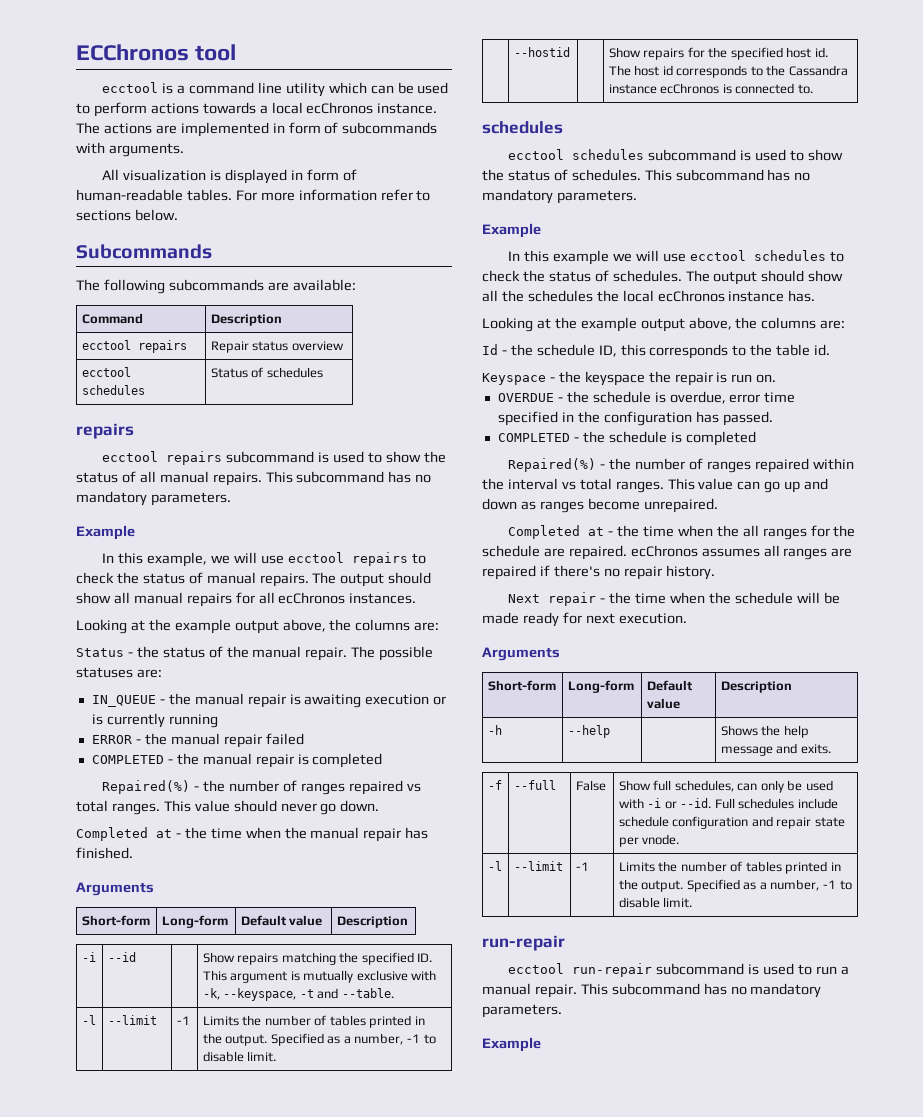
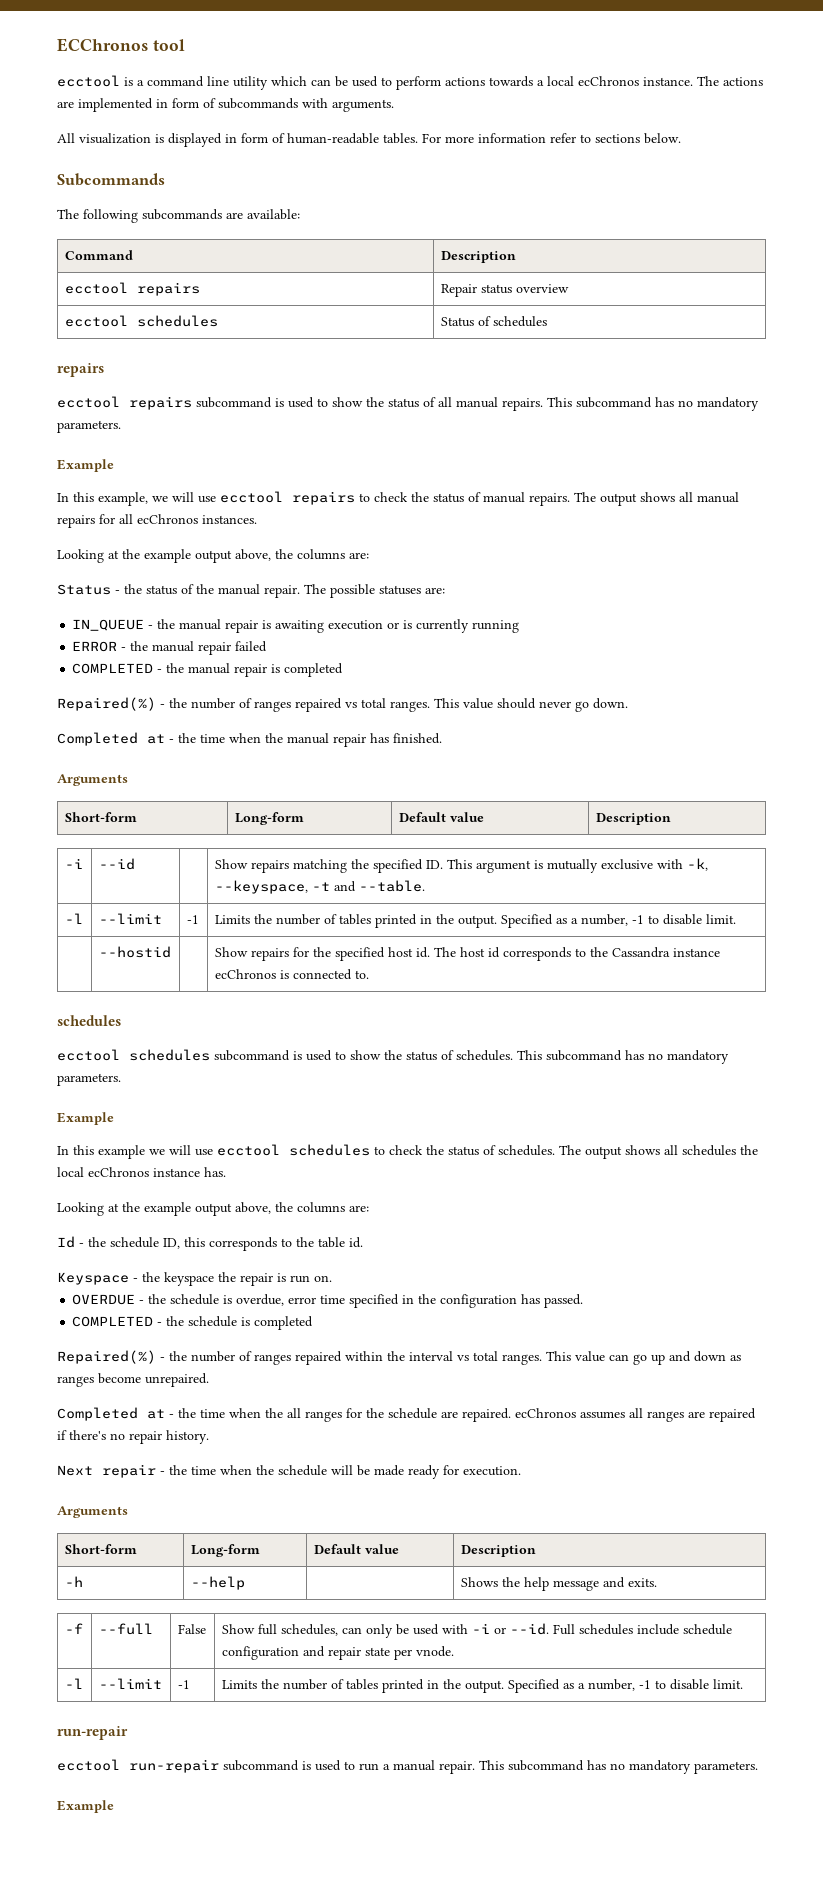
- The output should show all manual repairs for all ecChronos instances.
+ The output shows all manual repairs for all ecChronos instances.
- The output should show all the schedules the local ecChronos instance has.
+ The output shows all schedules the local ecChronos instance has.
- Next repair - the time when the schedule will be made ready for next execution.
+ Next repair - the time when the schedule will be made ready for execution.

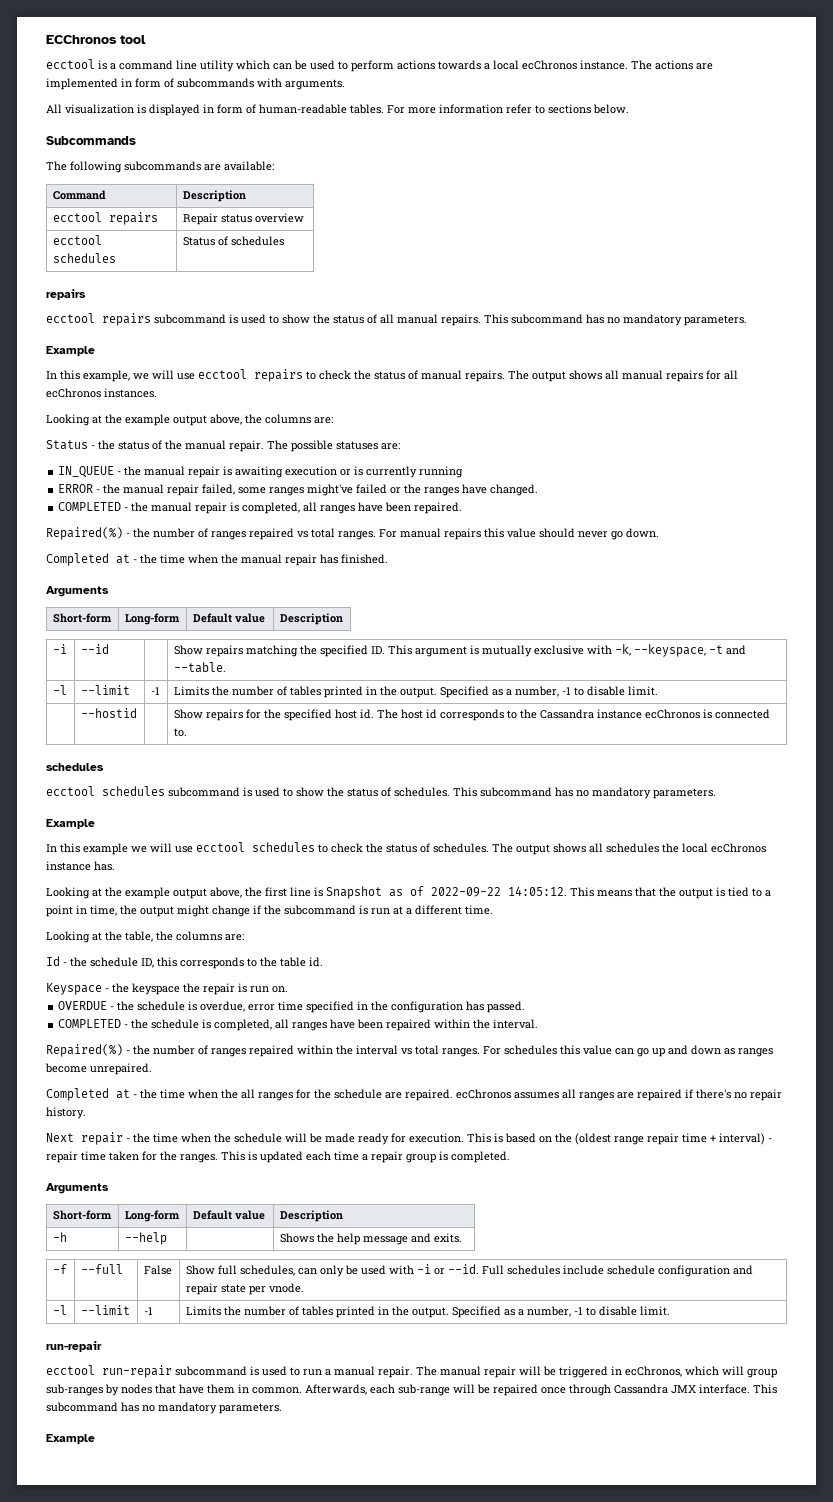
- ERROR - the manual repair failed
+ ERROR - the manual repair failed, some ranges might've failed or the ranges have changed.
- COMPLETED - the manual repair is completed
+ COMPLETED - the manual repair is completed, all ranges have been repaired.
- This value should never go down.
+ For manual repairs this value should never go down.
  The output shows all schedules the local ecChronos instance has.
- Looking at the example output above, the columns are:
+ Looking at the example output above, the first line is Snapshot as of 2022-09-22 14:05:12. This means that the output is tied to a point in time, the output might change if the subcommand is run at a different time.
+ Looking at the table, the columns are:
- COMPLETED - the schedule is completed
+ COMPLETED - the schedule is completed, all ranges have been repaired within the interval.
- This value can go up and down as ranges become unrepaired.
+ For schedules this value can go up and down as ranges become unrepaired.
+ This is based on the (oldest range repair time + interval) - repair time taken for the ranges. This is updated each time a repair group is completed.
+ The manual repair will be triggered in ecChronos, which will group sub-ranges by nodes that have them in common. Afterwards, each sub-range will be repaired once through Cassandra JMX interface.

